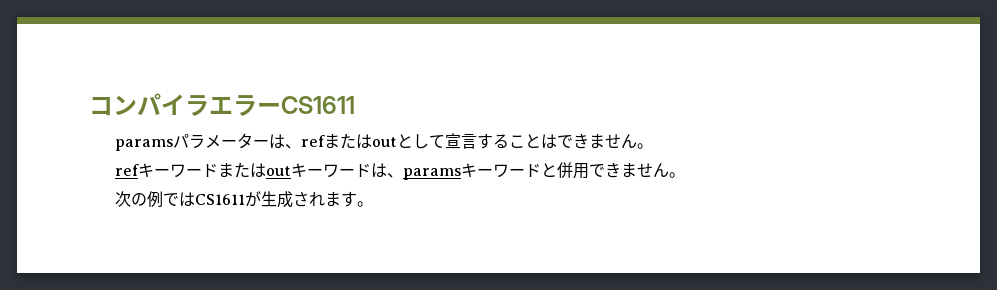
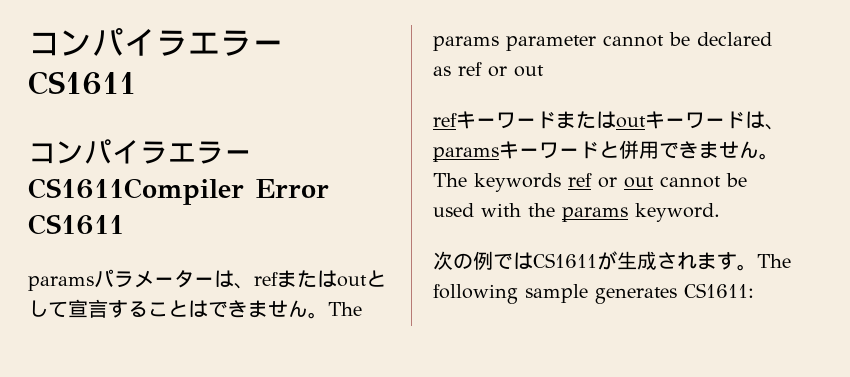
+ コンパイラエラーCS1611Compiler Error CS1611
+ The params parameter cannot be declared as ref or out
+ The keywords ref or out cannot be used with the params keyword.
+ The following sample generates CS1611:

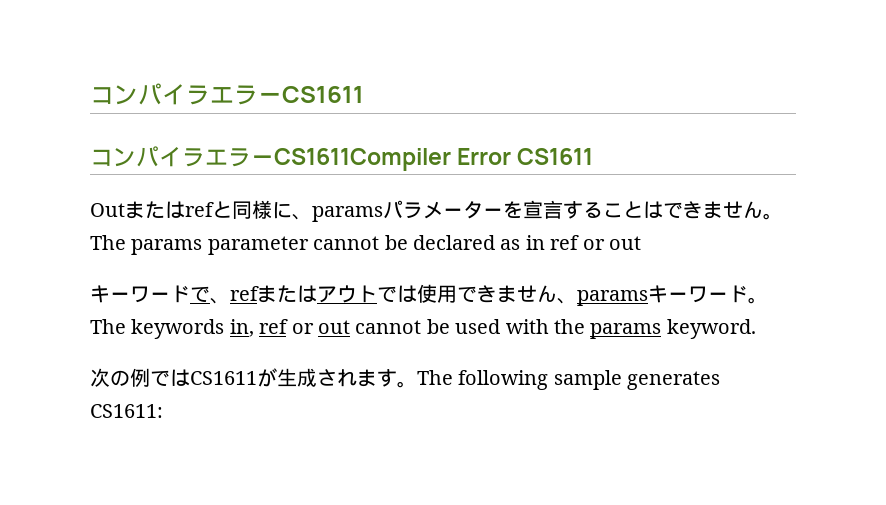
- paramsパラメーターは、refまたはoutとして宣言することはできません。
+ Outまたはrefと同様に、paramsパラメーターを宣言することはできません。
- The params parameter cannot be declared as ref or out
+ The params parameter cannot be declared as in ref or out
- refキーワードまたはoutキーワードは、paramsキーワードと併用できません。
+ キーワードで、refまたはアウトでは使用できません、paramsキーワード。
- The keywords ref or out cannot be used with the params keyword.
+ The keywords in, ref or out cannot be used with the params keyword.

